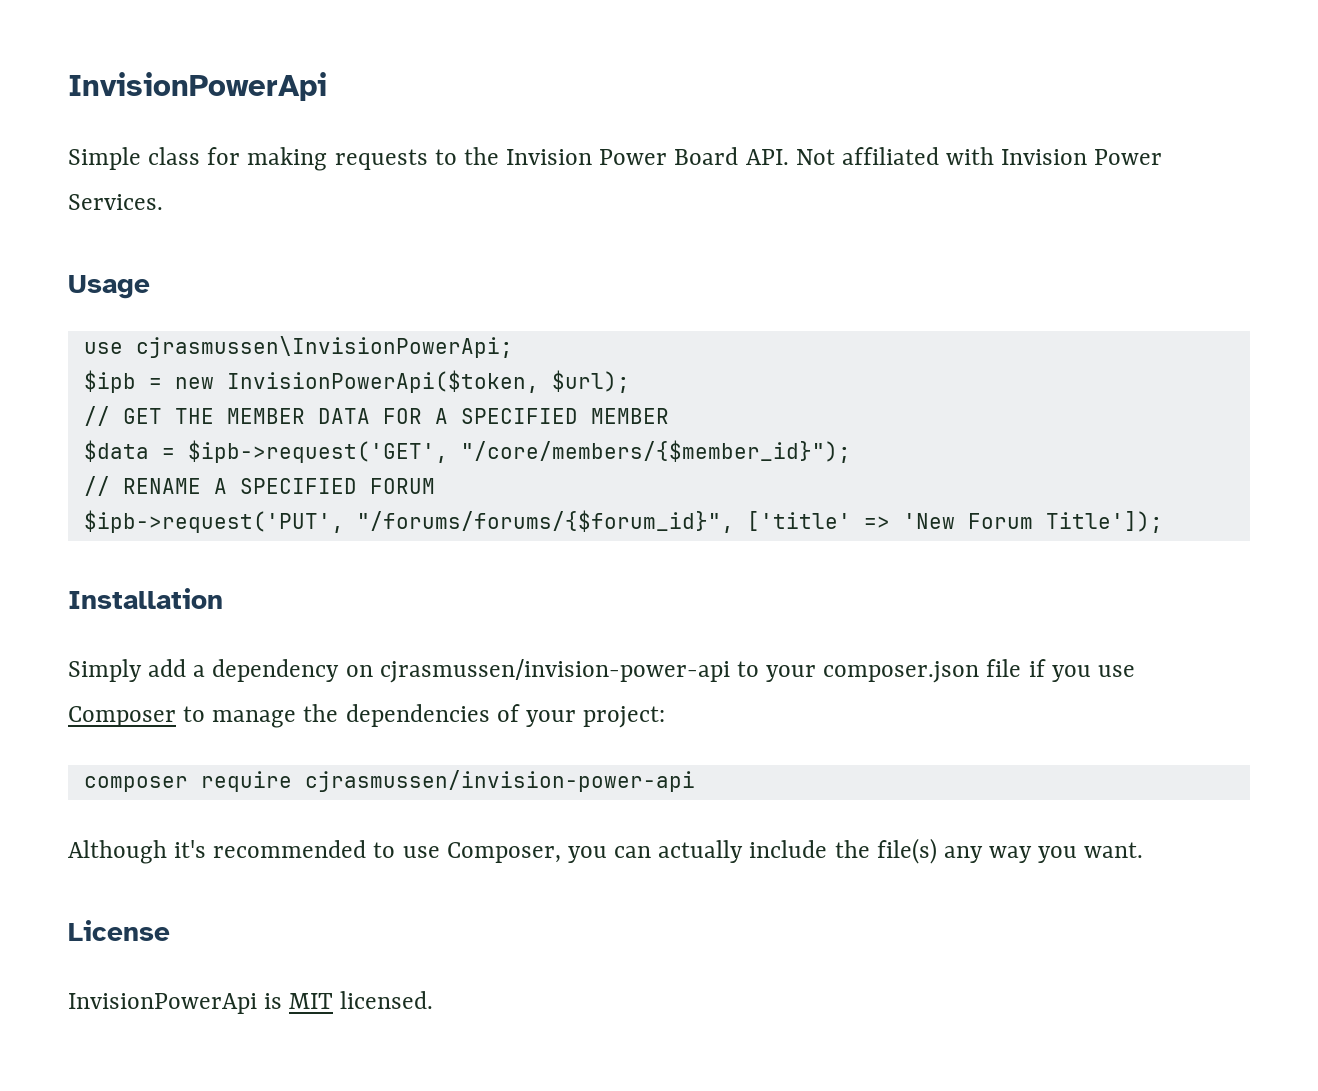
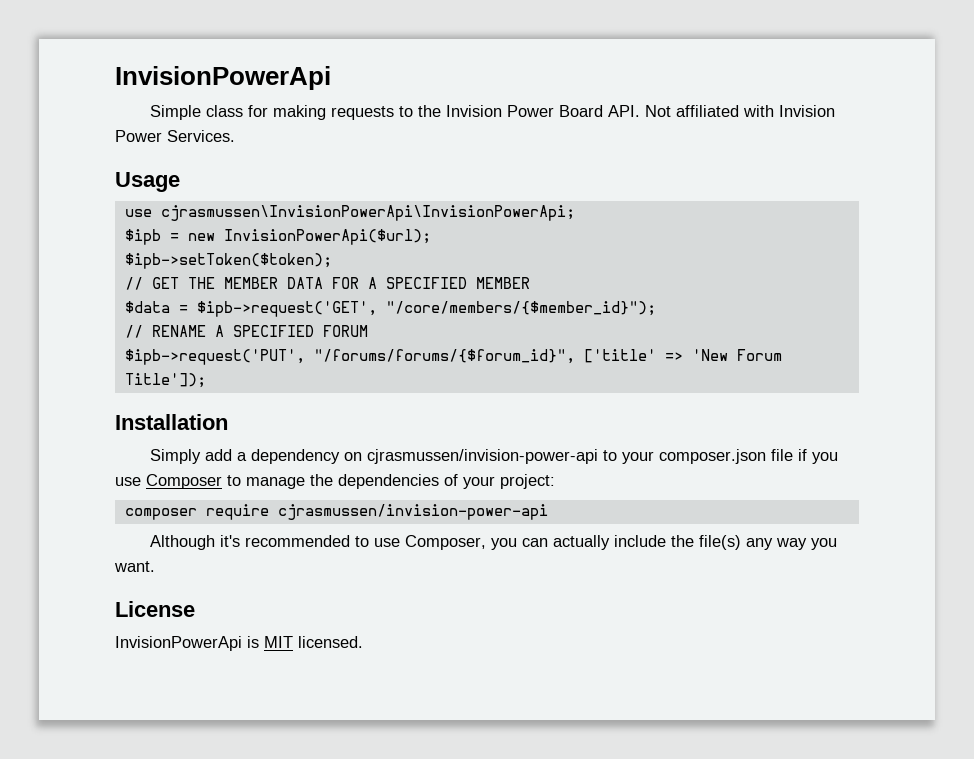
- use cjrasmussen\InvisionPowerApi;
+ use cjrasmussen\InvisionPowerApi\InvisionPowerApi;
- $ipb = new InvisionPowerApi($token, $url);
+ $ipb = new InvisionPowerApi($url);
+ $ipb->setToken($token);

